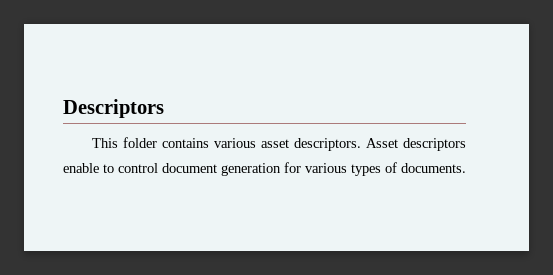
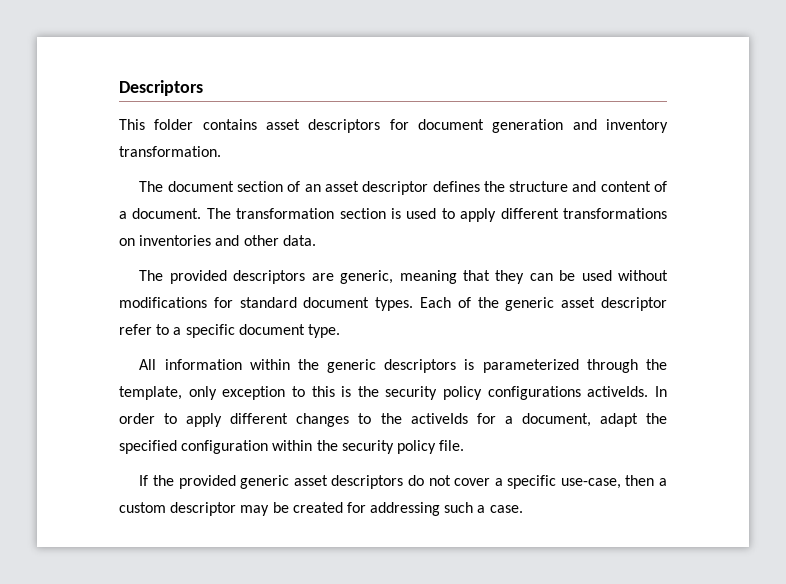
- This folder contains various asset descriptors. Asset descriptors enable to control document generation for various types of documents.
+ This folder contains asset descriptors for document generation and inventory transformation.
+ The document section of an asset descriptor defines the structure and content of a document. The transformation section is used to apply different transformations on inventories and other data.
+ The provided descriptors are generic, meaning that they can be used without modifications for standard document types. Each of the generic asset descriptor refer to a specific document type.
+ All information within the generic descriptors is parameterized through the template, only exception to this is the security policy configurations activeIds. In order to apply different changes to the activeIds for a document, adapt the specified configuration within the security policy file.
+ If the provided generic asset descriptors do not cover a specific use-case, then a custom descriptor may be created for addressing such a case.

